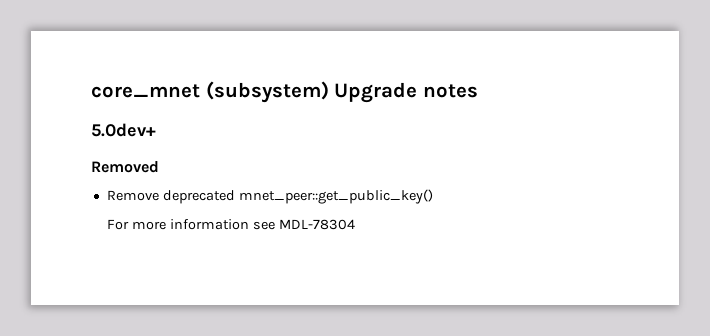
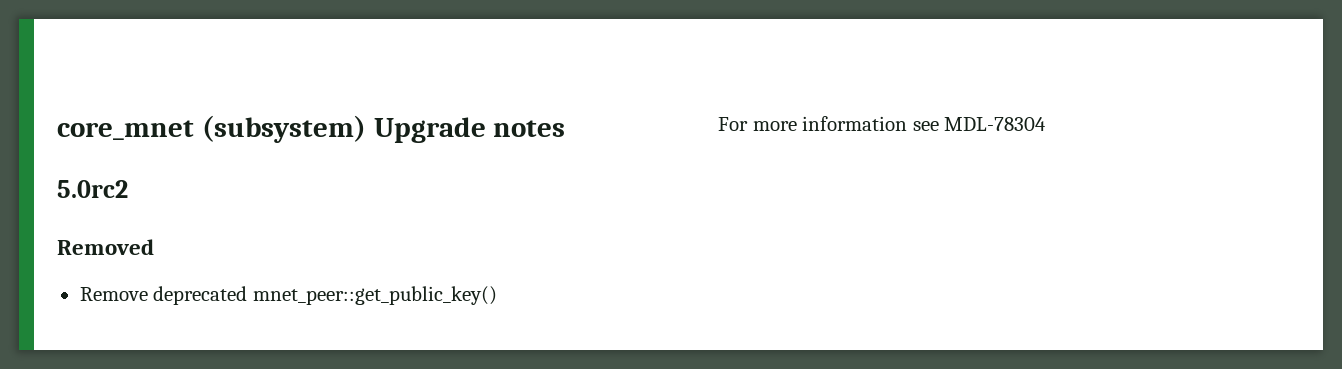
- 5.0dev+
+ 5.0rc2

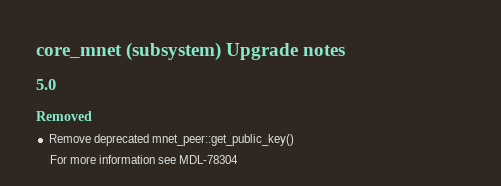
- 5.0rc2
+ 5.0

